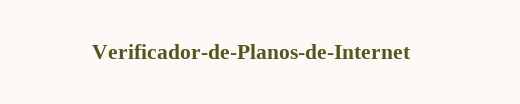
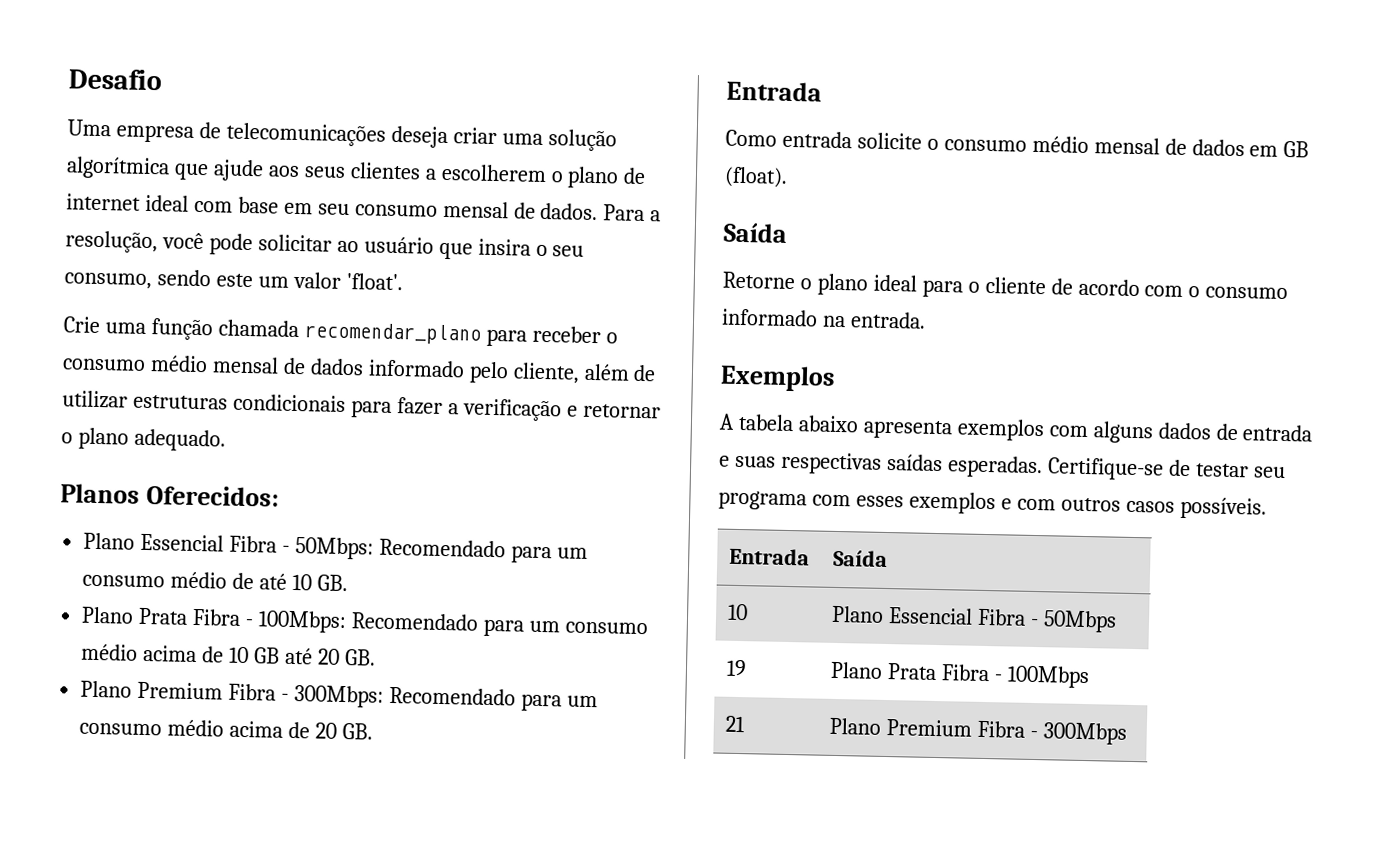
- Verificador-de-Planos-de-Internet
+ Desafio
+ Uma empresa de telecomunicações deseja criar uma solução algorítmica que ajude aos seus clientes a escolherem o plano de internet ideal com base em seu consumo mensal de dados. Para a resolução, você pode solicitar ao usuário que insira o seu consumo, sendo este um valor 'float'.
+ Crie uma função chamada recomendar_plano para receber o consumo médio mensal de dados informado pelo cliente, além de utilizar estruturas condicionais para fazer a verificação e retornar o plano adequado.
+ Planos Oferecidos:
+ Plano Essencial Fibra - 50Mbps: Recomendado para um consumo médio de até 10 GB.
+ Plano Prata Fibra - 100Mbps: Recomendado para um consumo médio acima de 10 GB até 20 GB.
+ Plano Premium Fibra - 300Mbps: Recomendado para um consumo médio acima de 20 GB.
+ Entrada
+ Como entrada solicite o consumo médio mensal de dados em GB (float).
+ Saída
+ Retorne o plano ideal para o cliente de acordo com o consumo informado na entrada.
+ Exemplos
+ A tabela abaixo apresenta exemplos com alguns dados de entrada e suas respectivas saídas esperadas. Certifique-se de testar seu programa com esses exemplos e com outros casos possíveis.
+ Entrada | Saída
+ 10 | Plano Essencial Fibra - 50Mbps
+ 19 | Plano Prata Fibra - 100Mbps
+ 21 | Plano Premium Fibra - 300Mbps

